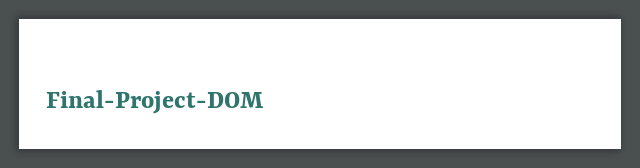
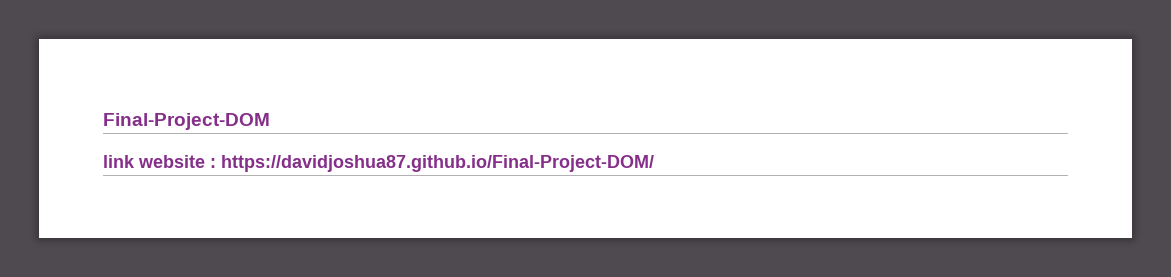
+ link website : https://davidjoshua87.github.io/Final-Project-DOM/

